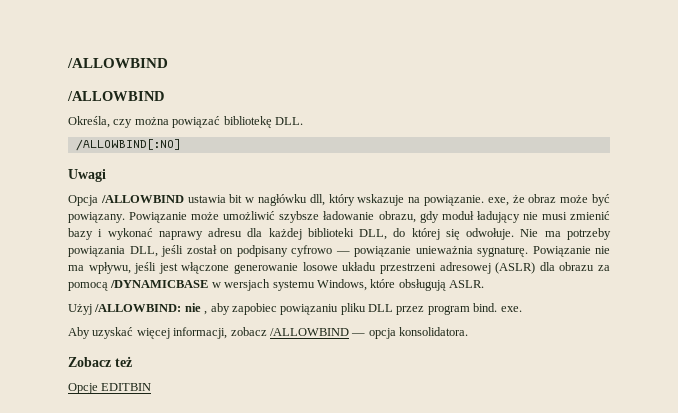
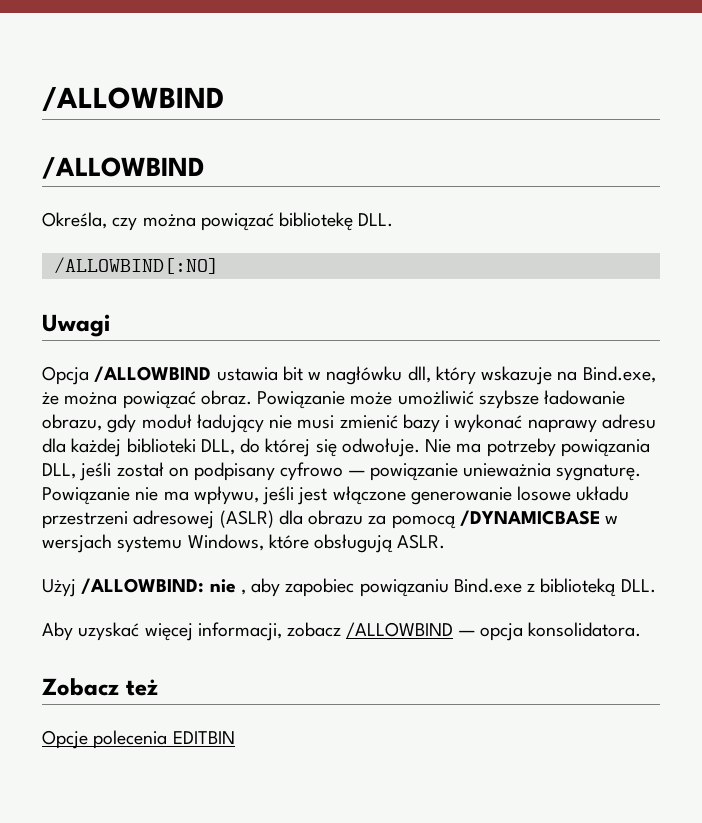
- Opcja /ALLOWBIND ustawia bit w nagłówku dll, który wskazuje na powiązanie. exe, że obraz może być powiązany.
+ Opcja /ALLOWBIND ustawia bit w nagłówku dll, który wskazuje na Bind.exe, że można powiązać obraz.
- Użyj /ALLOWBIND: nie , aby zapobiec powiązaniu pliku DLL przez program bind. exe.
+ Użyj /ALLOWBIND: nie , aby zapobiec powiązaniu Bind.exe z biblioteką DLL.
- Opcje EDITBIN
+ Opcje polecenia EDITBIN

